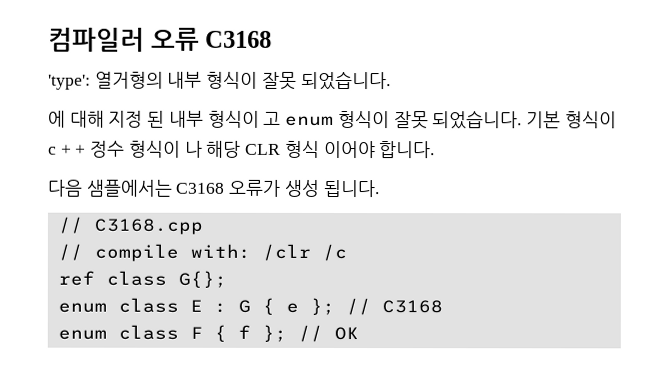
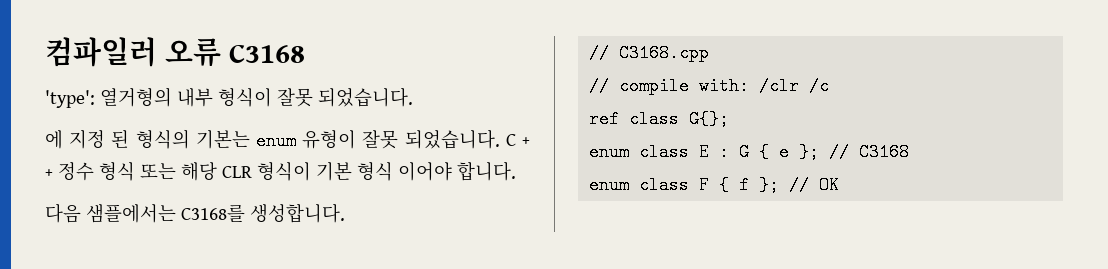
- 에 대해 지정 된 내부 형식이 고 enum 형식이 잘못 되었습니다. 기본 형식이 c + + 정수 형식이 나 해당 CLR 형식 이어야 합니다.
+ 에 지정 된 형식의 기본는 enum 유형이 잘못 되었습니다. C + + 정수 형식 또는 해당 CLR 형식이 기본 형식 이어야 합니다.
- 다음 샘플에서는 C3168 오류가 생성 됩니다.
+ 다음 샘플에서는 C3168를 생성합니다.

